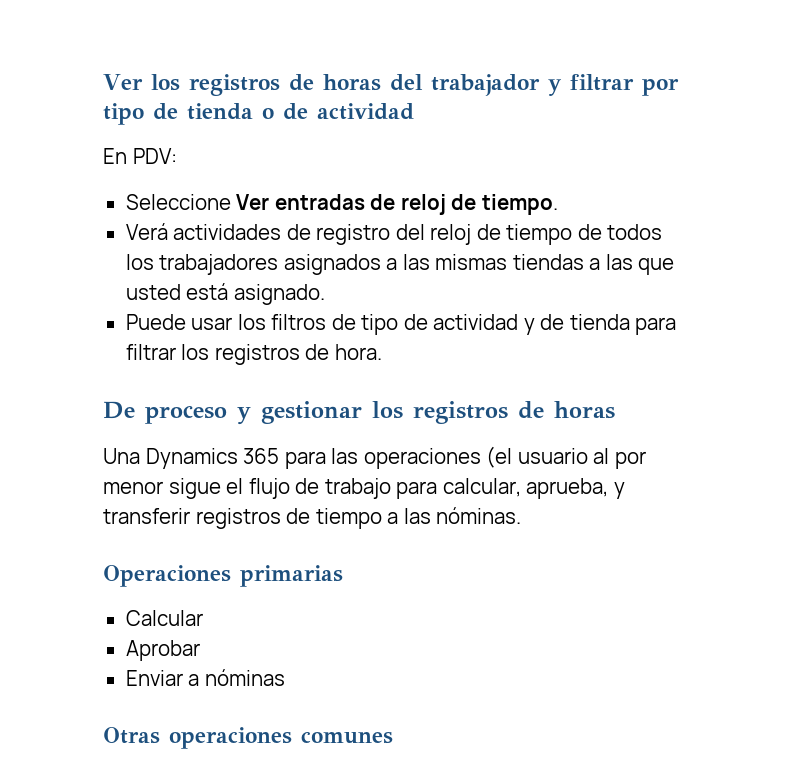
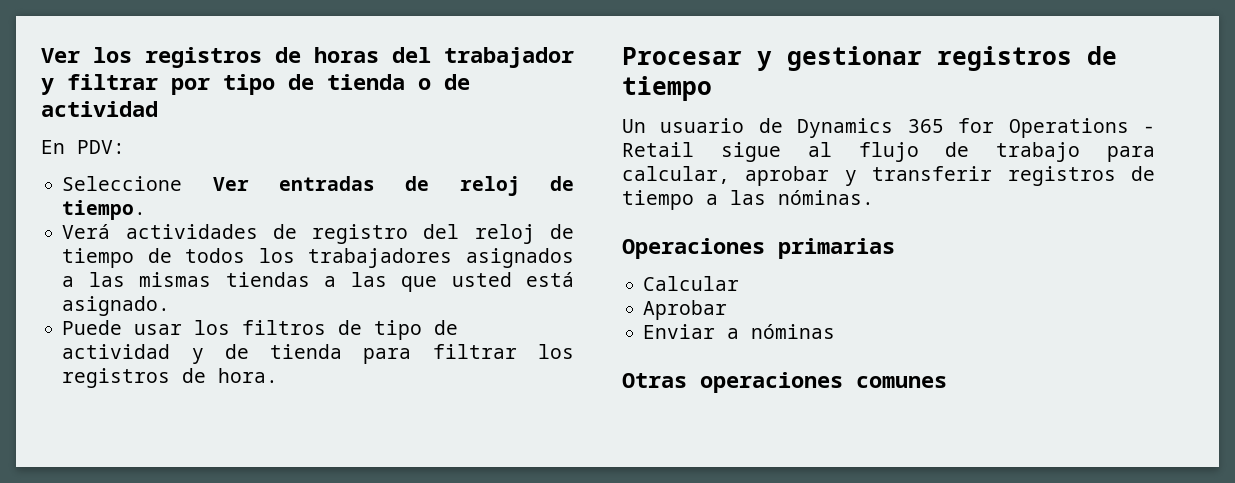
- De proceso y gestionar los registros de horas
- Una Dynamics 365 para las operaciones (el usuario al por menor sigue el flujo de trabajo para calcular, aprueba, y transferir registros de tiempo a las nóminas.
+ Procesar y gestionar registros de tiempo
+ Un usuario de Dynamics 365 for Operations - Retail sigue al flujo de trabajo para calcular, aprobar y transferir registros de tiempo a las nóminas.

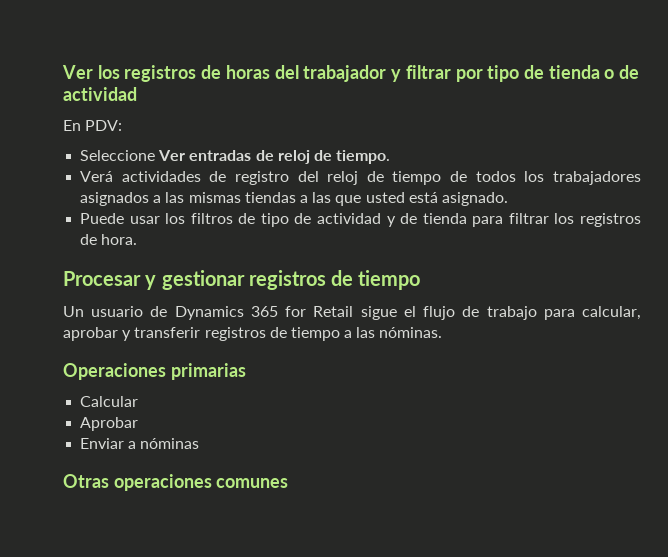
- Un usuario de Dynamics 365 for Operations - Retail sigue al flujo de trabajo para calcular, aprobar y transferir registros de tiempo a las nóminas.
+ Un usuario de Dynamics 365 for Retail sigue el flujo de trabajo para calcular, aprobar y transferir registros de tiempo a las nóminas.

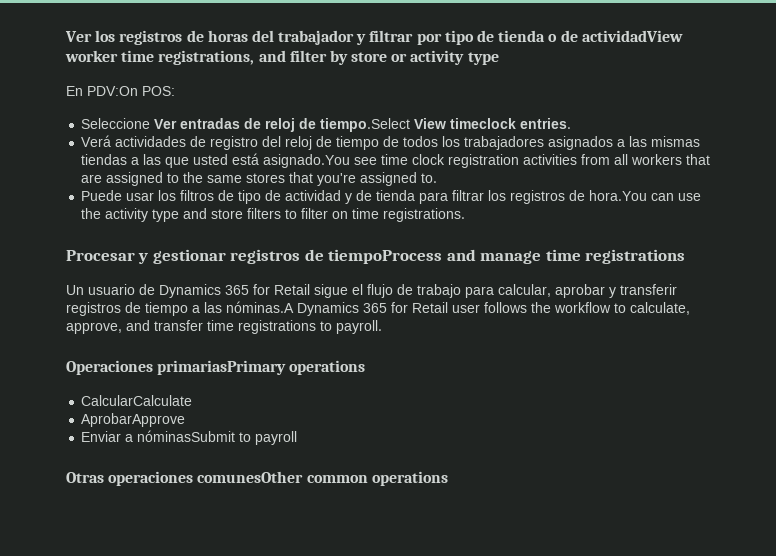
- Ver los registros de horas del trabajador y filtrar por tipo de tienda o de actividad
+ Ver los registros de horas del trabajador y filtrar por tipo de tienda o de actividadView worker time registrations, and filter by store or activity type
- En PDV:
+ En PDV:On POS:
- Seleccione Ver entradas de reloj de tiempo.
+ Seleccione Ver entradas de reloj de tiempo.Select View timeclock entries.
- Verá actividades de registro del reloj de tiempo de todos los trabajadores asignados a las mismas tiendas a las que usted está asignado.
+ Verá actividades de registro del reloj de tiempo de todos los trabajadores asignados a las mismas tiendas a las que usted está asignado.You see time clock registration activities from all workers that are assigned to the same stores that you're assigned to.
- Puede usar los filtros de tipo de actividad y de tienda para filtrar los registros de hora.
+ Puede usar los filtros de tipo de actividad y de tienda para filtrar los registros de hora.You can use the activity type and store filters to filter on time registrations.
- Procesar y gestionar registros de tiempo
+ Procesar y gestionar registros de tiempoProcess and manage time registrations
- Un usuario de Dynamics 365 for Retail sigue el flujo de trabajo para calcular, aprobar y transferir registros de tiempo a las nóminas.
- Operaciones primarias
- Calcular
- Aprobar
+ Un usuario de Dynamics 365 for Retail sigue el flujo de trabajo para calcular, aprobar y transferir registros de tiempo a las nóminas.A Dynamics 365 for Retail user follows the workflow to calculate, approve, and transfer time registrations to payroll.
+ Operaciones primariasPrimary operations
+ CalcularCalculate
+ AprobarApprove
- Enviar a nóminas
+ Enviar a nóminasSubmit to payroll
- Otras operaciones comunes
+ Otras operaciones comunesOther common operations

